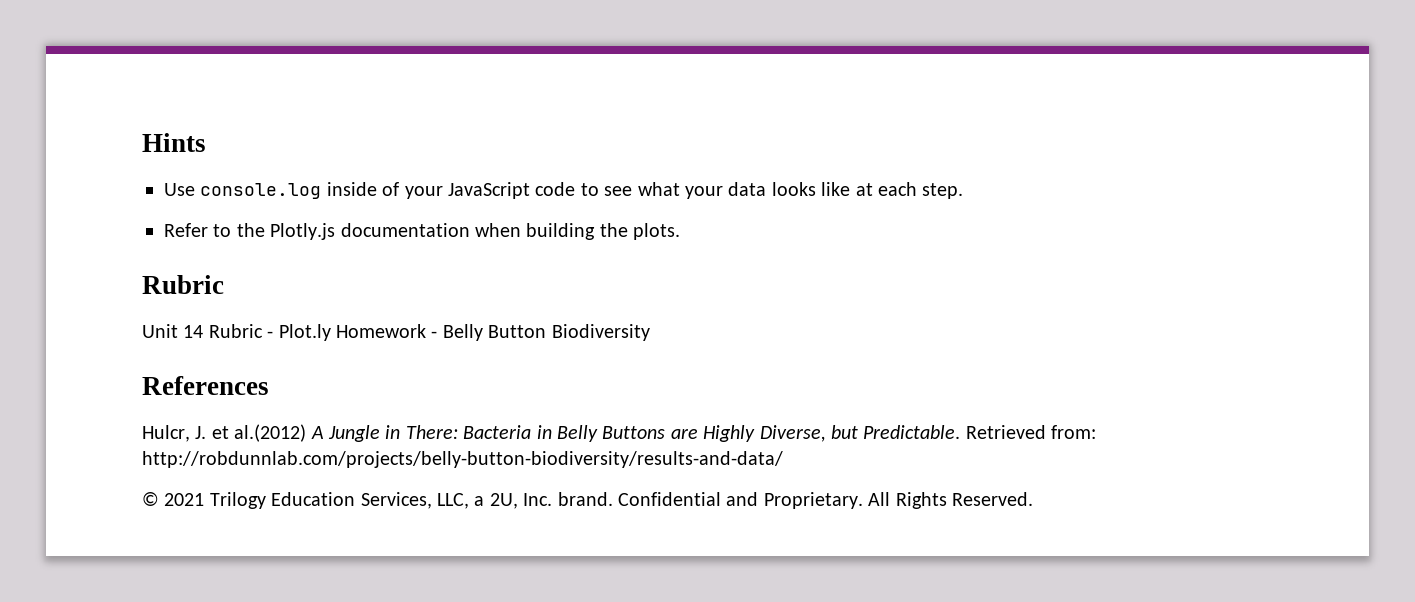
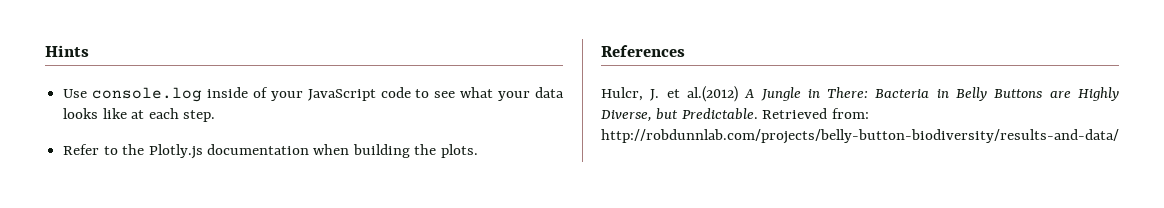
  Refer to the Plotly.js documentation when building the plots.
- Rubric
- Unit 14 Rubric - Plot.ly Homework - Belly Button Biodiversity
- © 2021 Trilogy Education Services, LLC, a 2U, Inc. brand. Confidential and Proprietary. All Rights Reserved.

